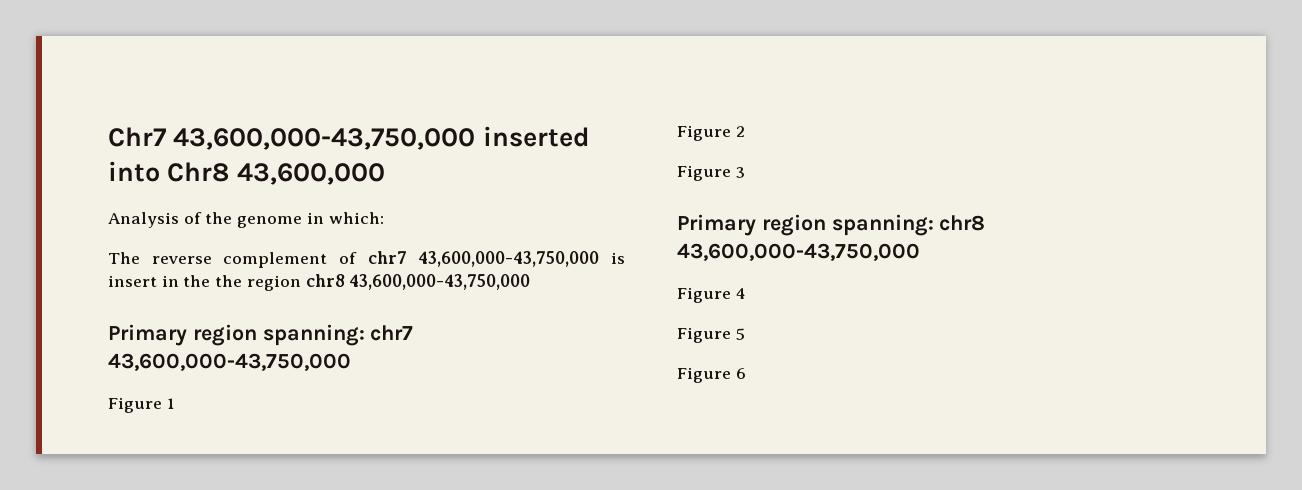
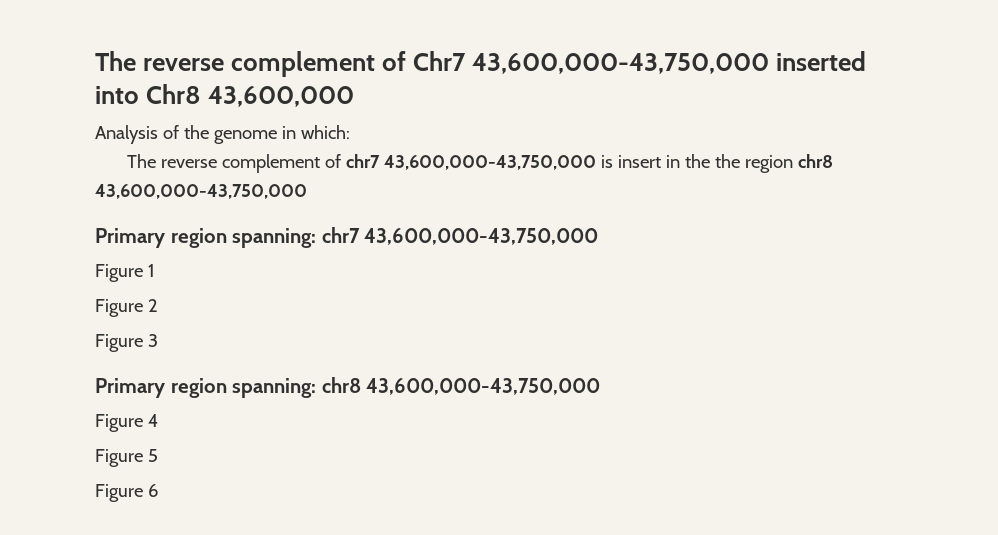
- Chr7 43,600,000-43,750,000 inserted into Chr8 43,600,000
+ The reverse complement of Chr7 43,600,000-43,750,000 inserted into Chr8 43,600,000

